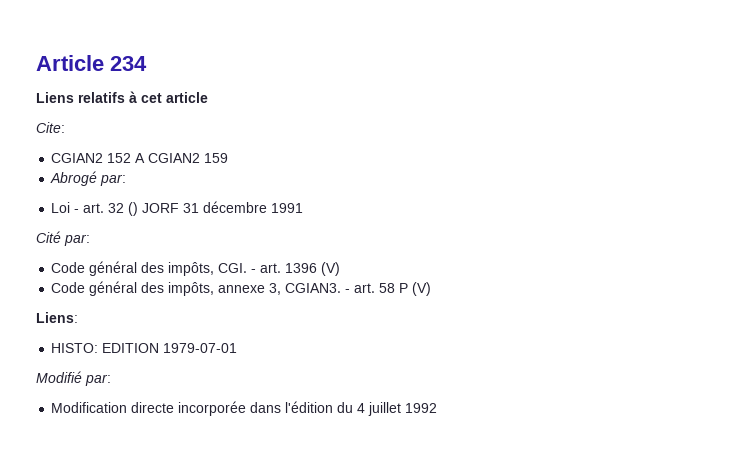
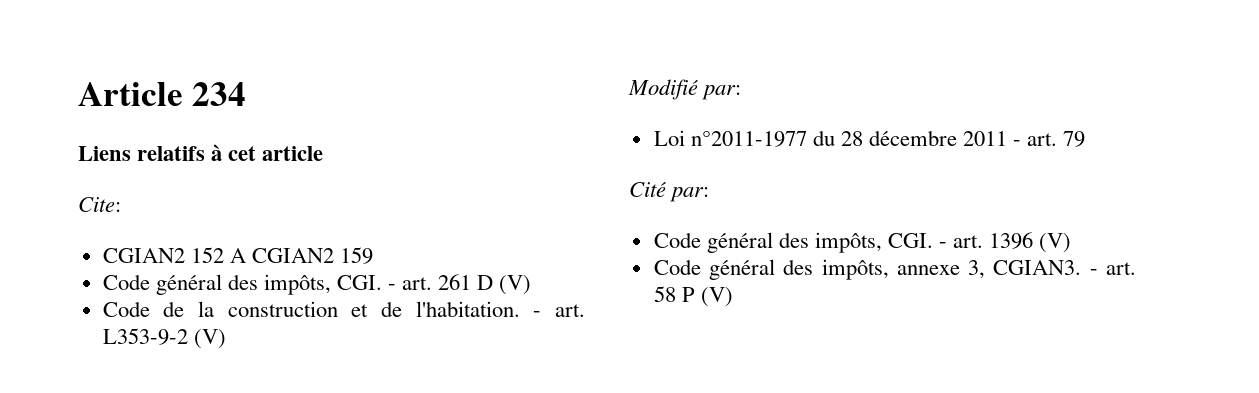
- Abrogé par:
- Loi - art. 32 () JORF 31 décembre 1991
+ Code général des impôts, CGI. - art. 261 D (V)
+ Code de la construction et de l'habitation. - art. L353-9-2 (V)
+ Modifié par:
+ Loi n°2011-1977 du 28 décembre 2011 - art. 79
- Liens:
- HISTO: EDITION 1979-07-01
- Modifié par:
- Modification directe incorporée dans l'édition du 4 juillet 1992

